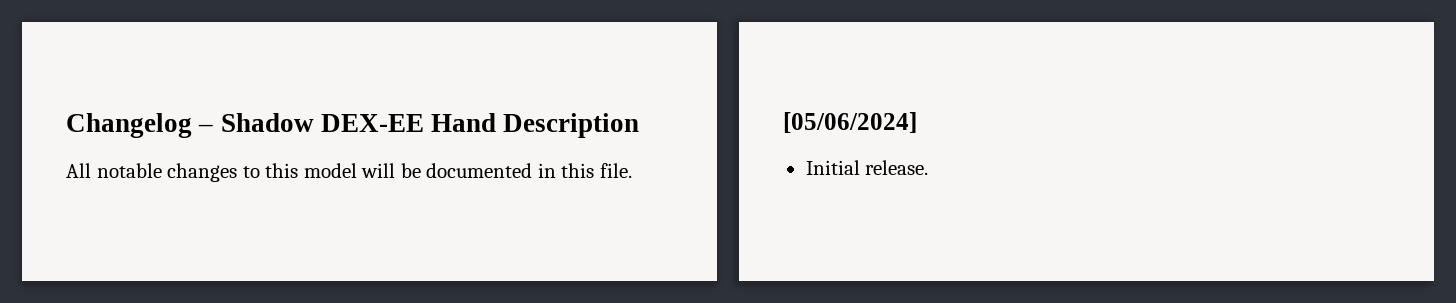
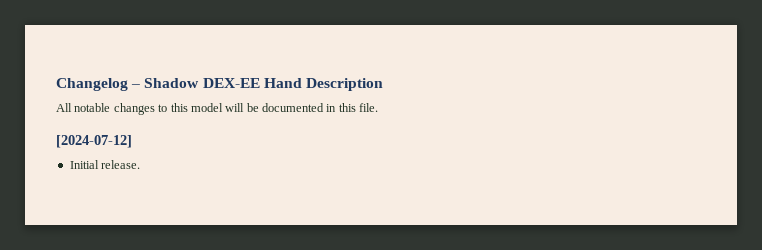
- [05/06/2024]
+ [2024-07-12]

